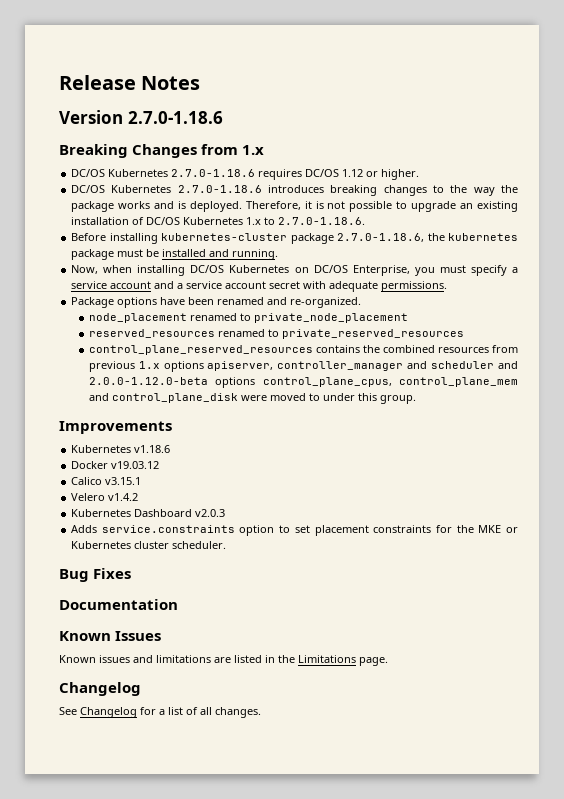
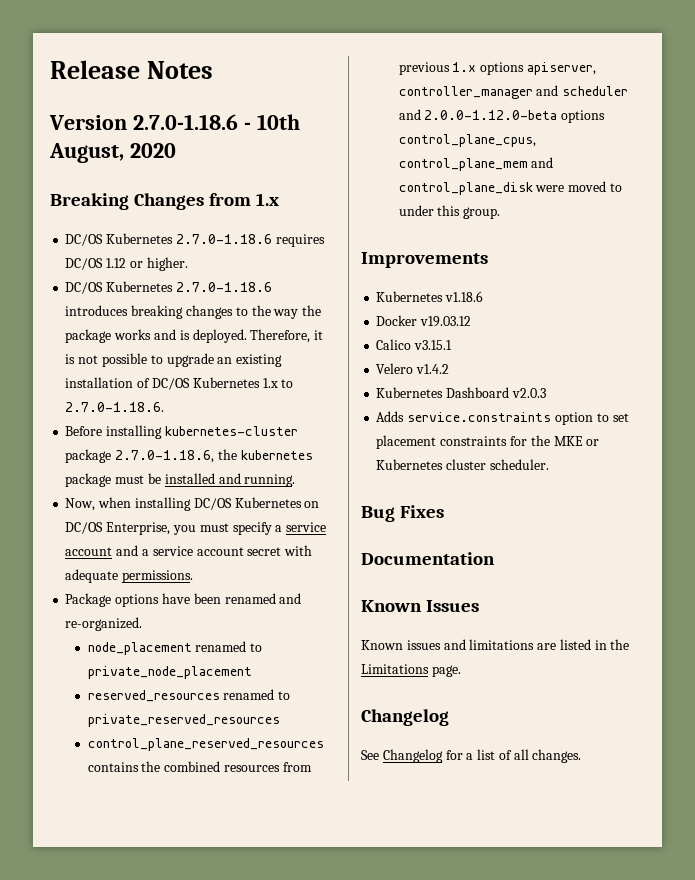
- Version 2.7.0-1.18.6
+ Version 2.7.0-1.18.6 - 10th August, 2020

